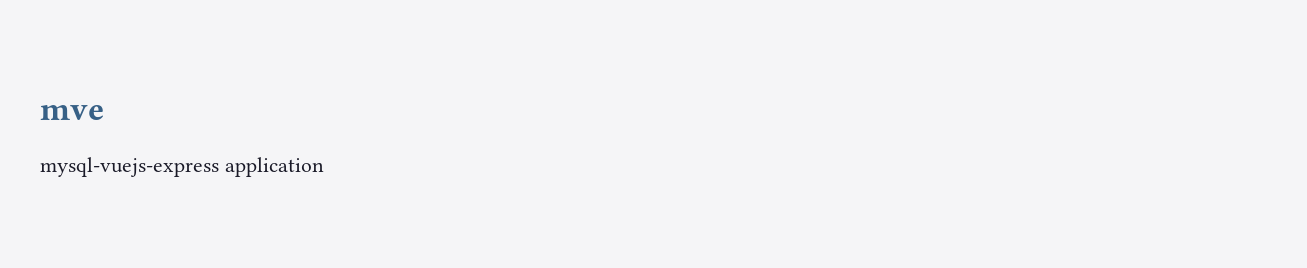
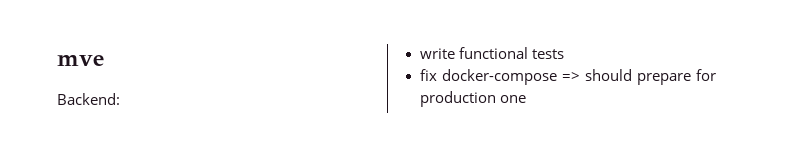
- mysql-vuejs-express application
+ Backend:
+ write functional tests
+ fix docker-compose => should prepare for production one

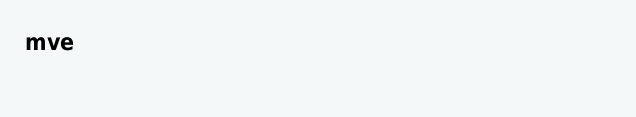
- Backend:
- write functional tests
- fix docker-compose => should prepare for production one

